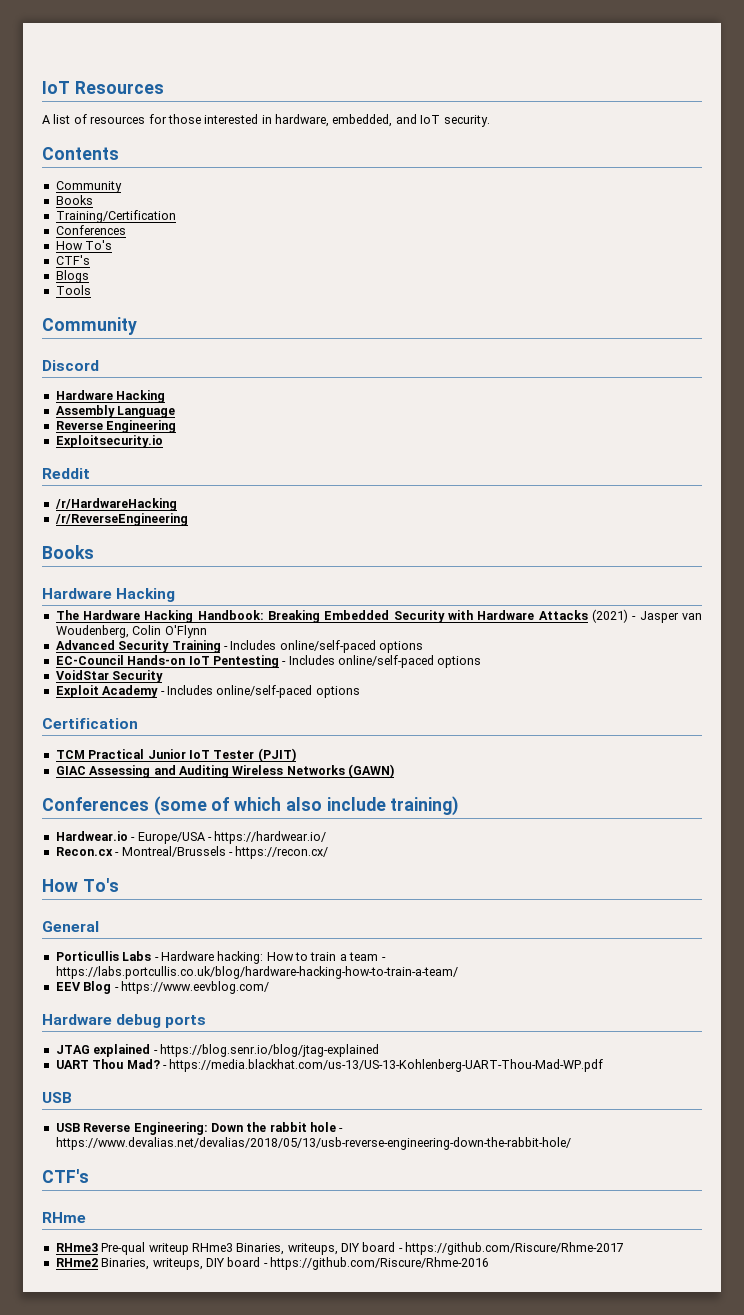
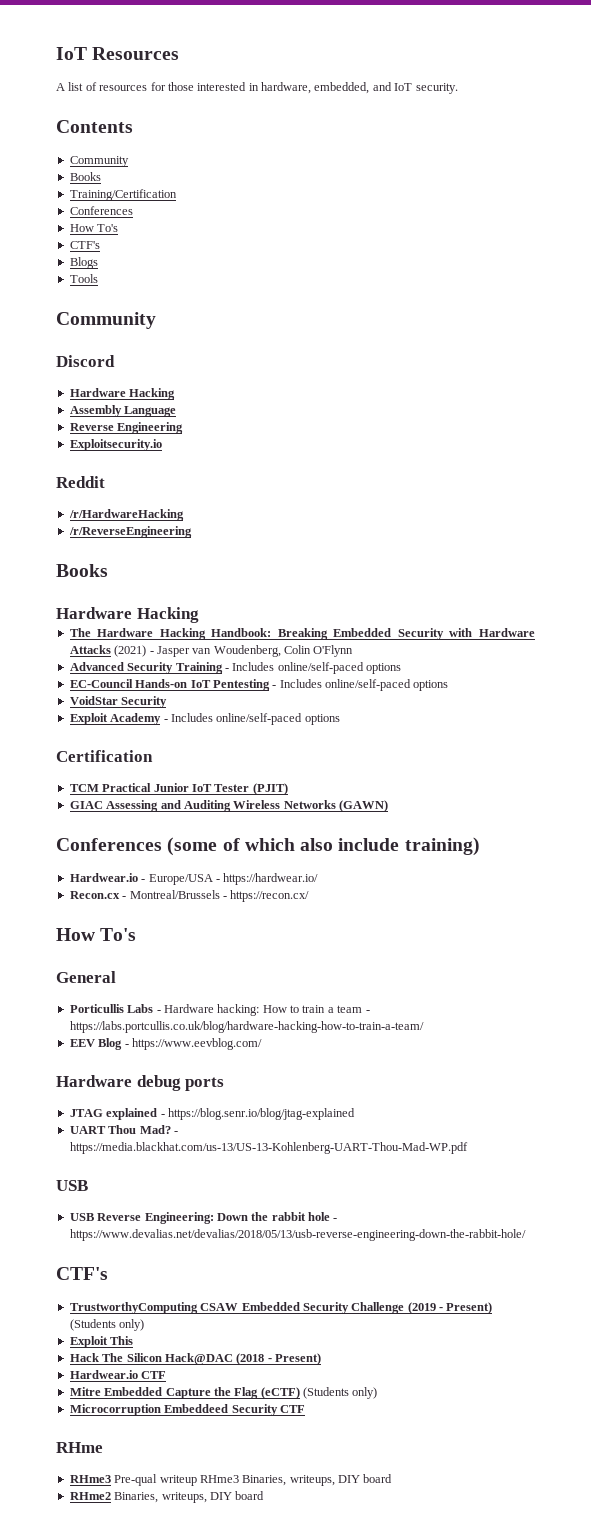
+ TrustworthyComputing CSAW Embedded Security Challenge (2019 - Present) (Students only)
+ Exploit This
+ Hack The Silicon Hack@DAC (2018 - Present)
+ Hardwear.io CTF
+ Mitre Embedded Capture the Flag (eCTF) (Students only)
+ Microcorruption Embeddeed Security CTF
- RHme3 Pre-qual writeup RHme3 Binaries, writeups, DIY board - https://github.com/Riscure/Rhme-2017
+ RHme3 Pre-qual writeup RHme3 Binaries, writeups, DIY board
- RHme2 Binaries, writeups, DIY board - https://github.com/Riscure/Rhme-2016
+ RHme2 Binaries, writeups, DIY board

